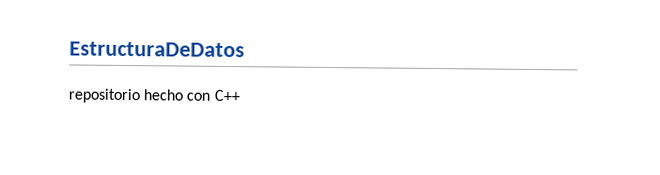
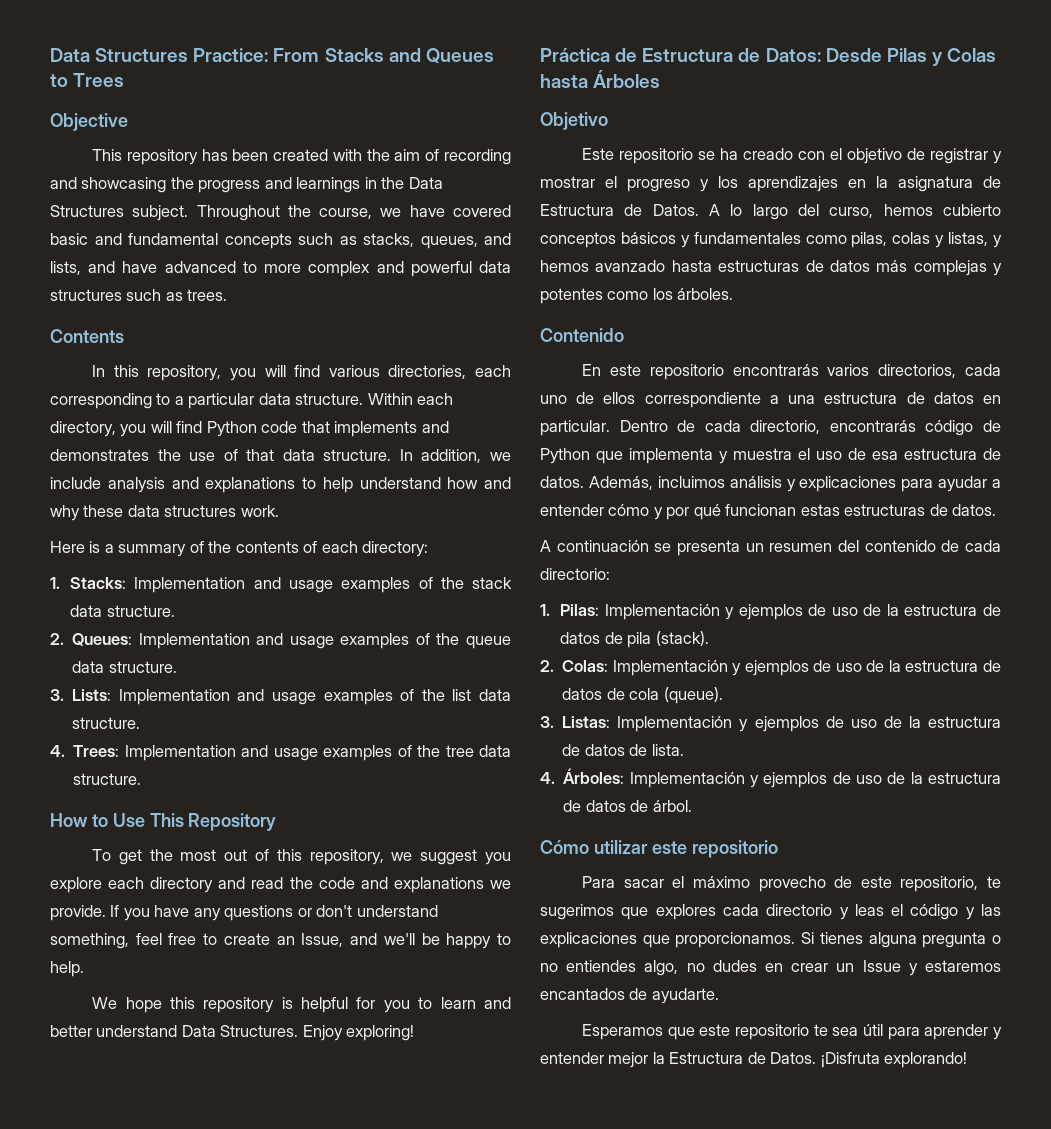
- EstructuraDeDatos
- repositorio hecho con C++
+ Data Structures Practice: From Stacks and Queues to Trees
+ Objective
+ This repository has been created with the aim of recording and showcasing the progress and learnings in the Data Structures subject. Throughout the course, we have covered basic and fundamental concepts such as stacks, queues, and lists, and have advanced to more complex and powerful data structures such as trees.
+ Contents
+ In this repository, you will find various directories, each corresponding to a particular data structure. Within each directory, you will find Python code that implements and demonstrates the use of that data structure. In addition, we include analysis and explanations to help understand how and why these data structures work.
+ Here is a summary of the contents of each directory:
+ 1. Stacks: Implementation and usage examples of the stack data structure.
+ 2. Queues: Implementation and usage examples of the queue data structure.
+ 3. Lists: Implementation and usage examples of the list data structure.
+ 4. Trees: Implementation and usage examples of the tree data structure.
+ How to Use This Repository
+ To get the most out of this repository, we suggest you explore each directory and read the code and explanations we provide. If you have any questions or don't understand something, feel free to create an Issue, and we'll be happy to help.
+ We hope this repository is helpful for you to learn and better understand Data Structures. Enjoy exploring!
+ Práctica de Estructura de Datos: Desde Pilas y Colas hasta Árboles
+ Objetivo
+ Este repositorio se ha creado con el objetivo de registrar y mostrar el progreso y los aprendizajes en la asignatura de Estructura de Datos. A lo largo del curso, hemos cubierto conceptos básicos y fundamentales como pilas, colas y listas, y hemos avanzado hasta estructuras de datos más complejas y potentes como los árboles.
+ Contenido
+ En este repositorio encontrarás varios directorios, cada uno de ellos correspondiente a una estructura de datos en particular. Dentro de cada directorio, encontrarás código de Python que implementa y muestra el uso de esa estructura de datos. Además, incluimos análisis y explicaciones para ayudar a entender cómo y por qué funcionan estas estructuras de datos.
+ A continuación se presenta un resumen del contenido de cada directorio:
+ 1. Pilas: Implementación y ejemplos de uso de la estructura de datos de pila (stack).
+ 2. Colas: Implementación y ejemplos de uso de la estructura de datos de cola (queue).
+ 3. Listas: Implementación y ejemplos de uso de la estructura de datos de lista.
+ 4. Árboles: Implementación y ejemplos de uso de la estructura de datos de árbol.
+ Cómo utilizar este repositorio
+ Para sacar el máximo provecho de este repositorio, te sugerimos que explores cada directorio y leas el código y las explicaciones que proporcionamos. Si tienes alguna pregunta o no entiendes algo, no dudes en crear un Issue y estaremos encantados de ayudarte.
+ Esperamos que este repositorio te sea útil para aprender y entender mejor la Estructura de Datos. ¡Disfruta explorando!

